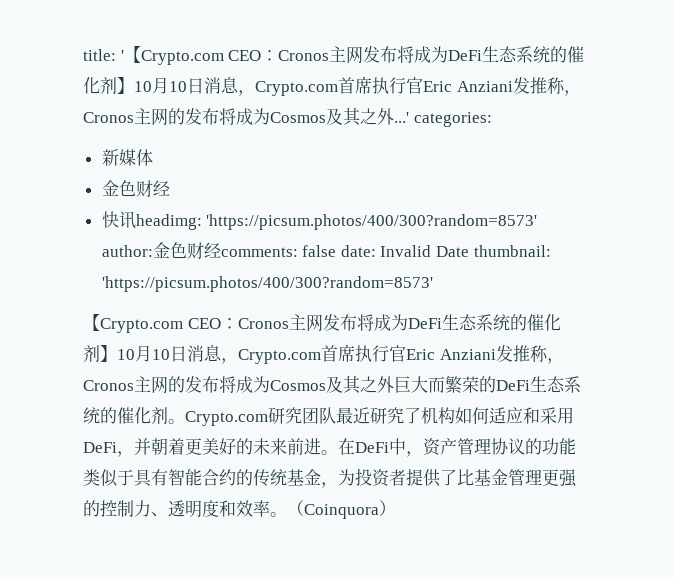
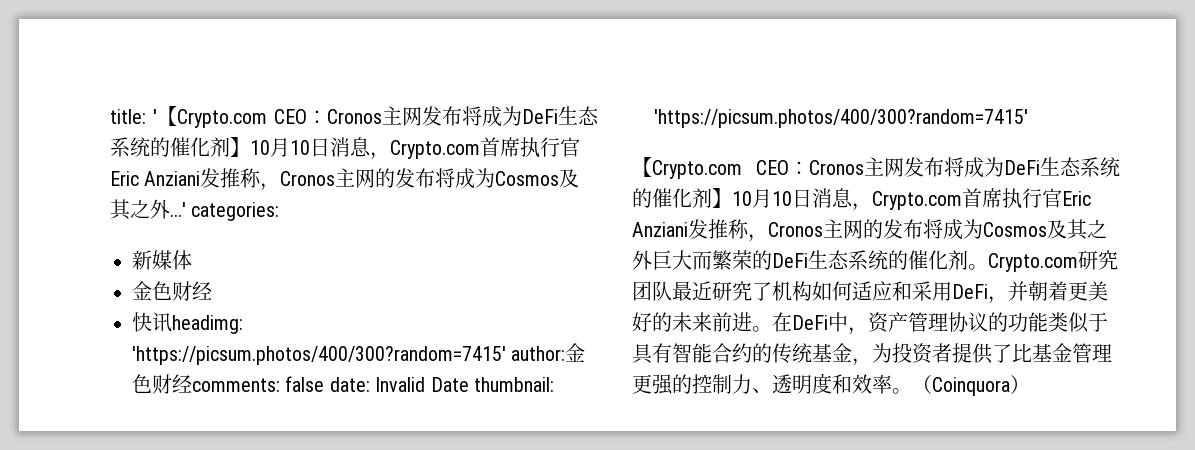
- 快讯headimg: 'https://picsum.photos/400/300?random=8573' author:金色财经comments: false date: Invalid Date thumbnail: 'https://picsum.photos/400/300?random=8573'
+ 快讯headimg: 'https://picsum.photos/400/300?random=7415' author:金色财经comments: false date: Invalid Date thumbnail: 'https://picsum.photos/400/300?random=7415'

